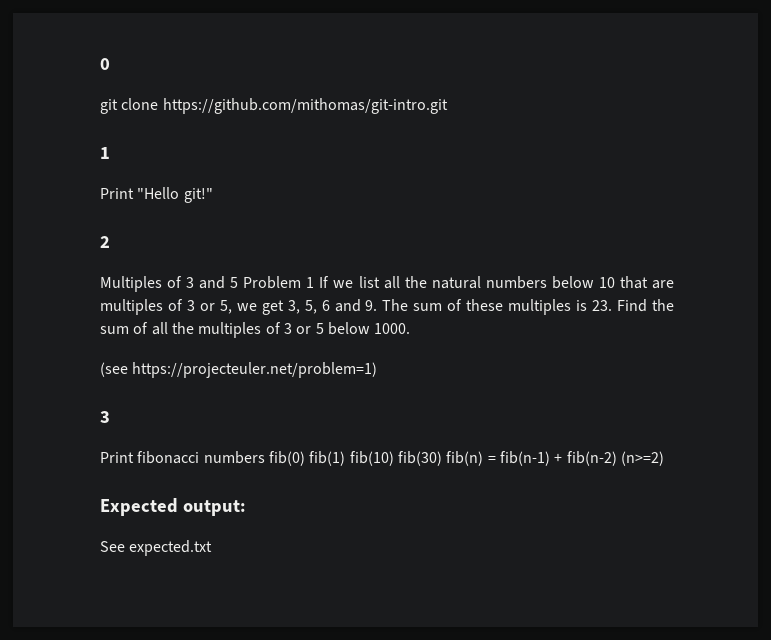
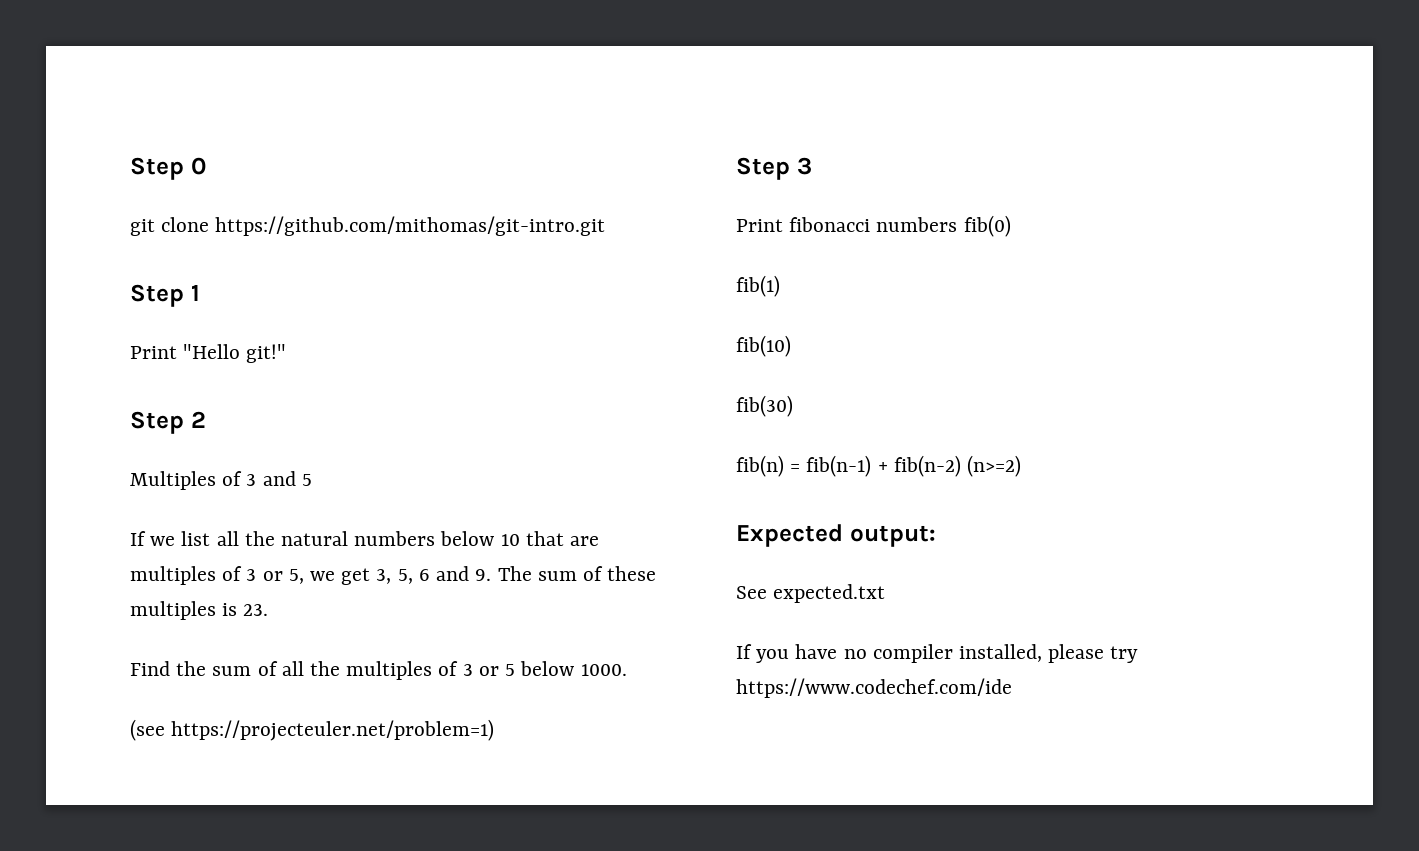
- 0
+ Step 0
  git clone https://github.com/mithomas/git-intro.git
- 1
+ Step 1
- 2
+ Step 2
- Multiples of 3 and 5 Problem 1 If we list all the natural numbers below 10 that are multiples of 3 or 5, we get 3, 5, 6 and 9. The sum of these multiples is 23. Find the sum of all the multiples of 3 or 5 below 1000.
+ Multiples of 3 and 5
+ If we list all the natural numbers below 10 that are multiples of 3 or 5, we get 3, 5, 6 and 9. The sum of these multiples is 23.
+ Find the sum of all the multiples of 3 or 5 below 1000.
  (see https://projecteuler.net/problem=1)
- 3
+ Step 3
- Print fibonacci numbers fib(0) fib(1) fib(10) fib(30) fib(n) = fib(n-1) + fib(n-2) (n>=2)
+ Print fibonacci numbers fib(0)
+ fib(1)
+ fib(10)
+ fib(30)
+ fib(n) = fib(n-1) + fib(n-2) (n>=2)
+ If you have no compiler installed, please try https://www.codechef.com/ide

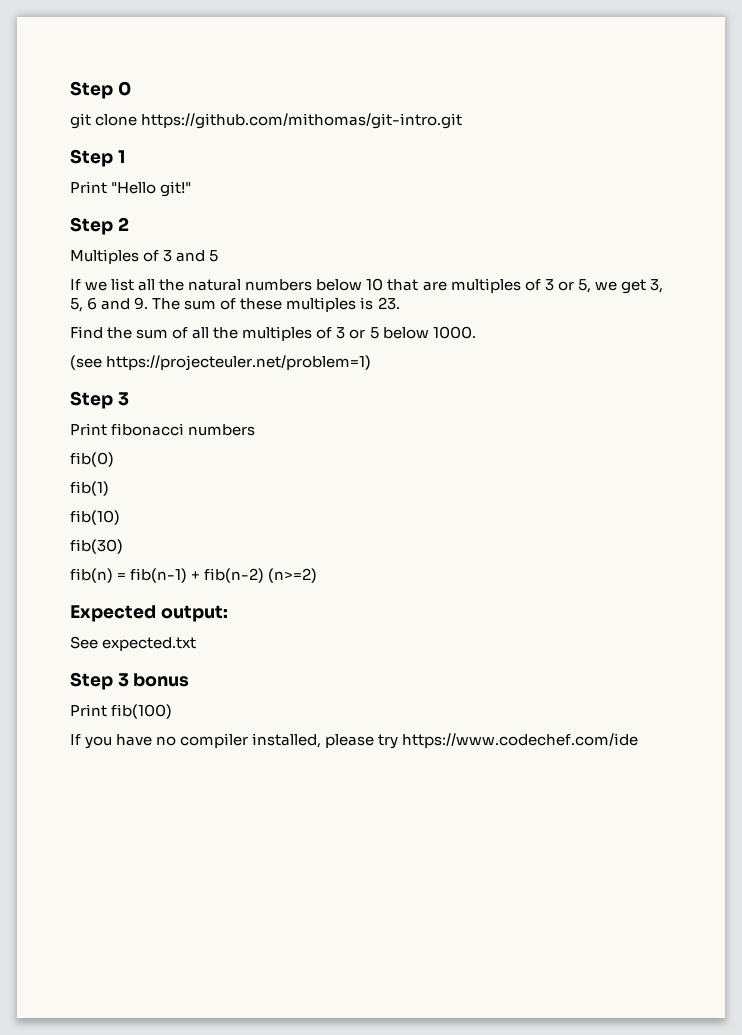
- Print fibonacci numbers fib(0)
+ Print fibonacci numbers
+ fib(0)
+ Step 3 bonus
+ Print fib(100)

